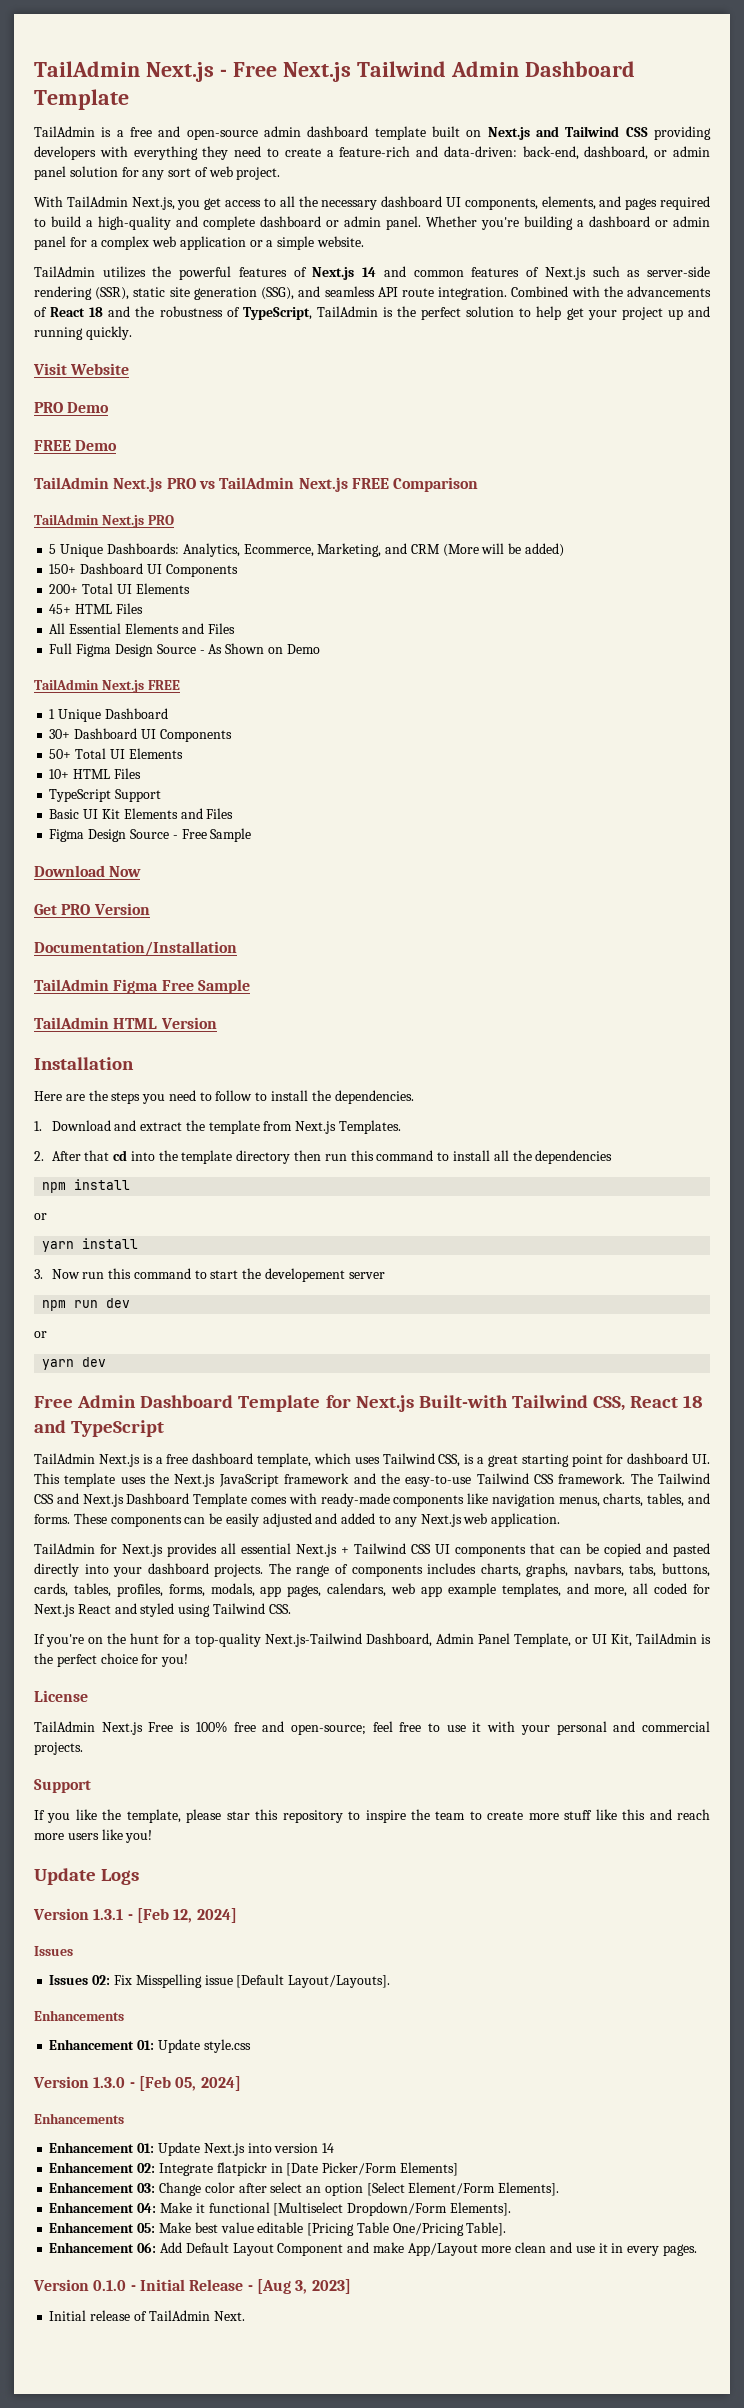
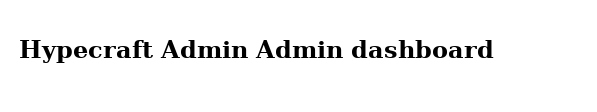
- TailAdmin Next.js - Free Next.js Tailwind Admin Dashboard Template
- TailAdmin is a free and open-source admin dashboard template built on Next.js and Tailwind CSS providing developers with everything they need to create a feature-rich and data-driven: back-end, dashboard, or admin panel solution for any sort of web project.
- With TailAdmin Next.js, you get access to all the necessary dashboard UI components, elements, and pages required to build a high-quality and complete dashboard or admin panel. Whether you're building a dashboard or admin panel for a complex web application or a simple website.
- TailAdmin utilizes the powerful features of Next.js 14 and common features of Next.js such as server-side rendering (SSR), static site generation (SSG), and seamless API route integration. Combined with the advancements of React 18 and the robustness of TypeScript, TailAdmin is the perfect solution to help get your project up and running quickly.
- Visit Website
- PRO Demo
- FREE Demo
- TailAdmin Next.js PRO vs TailAdmin Next.js FREE Comparison
- TailAdmin Next.js PRO
- 5 Unique Dashboards: Analytics, Ecommerce, Marketing, and CRM (More will be added)
- 150+ Dashboard UI Components
- 200+ Total UI Elements
- 45+ HTML Files
- All Essential Elements and Files
- Full Figma Design Source - As Shown on Demo
- TailAdmin Next.js FREE
- 1 Unique Dashboard
- 30+ Dashboard UI Components
- 50+ Total UI Elements
- 10+ HTML Files
- TypeScript Support
- Basic UI Kit Elements and Files
- Figma Design Source - Free Sample
- Download Now
- Get PRO Version
- Documentation/Installation
- TailAdmin Figma Free Sample
- TailAdmin HTML Version
- Installation
- Here are the steps you need to follow to install the dependencies.
- 1. Download and extract the template from Next.js Templates.
- 2. After that cd into the template directory then run this command to install all the dependencies
- npm install
- or
- yarn install
- 3. Now run this command to start the developement server
- npm run dev
- or
- yarn dev
- Free Admin Dashboard Template for Next.js Built-with Tailwind CSS, React 18 and TypeScript
- TailAdmin Next.js is a free dashboard template, which uses Tailwind CSS, is a great starting point for dashboard UI. This template uses the Next.js JavaScript framework and the easy-to-use Tailwind CSS framework. The Tailwind CSS and Next.js Dashboard Template comes with ready-made components like navigation menus, charts, tables, and forms. These components can be easily adjusted and added to any Next.js web application.
- TailAdmin for Next.js provides all essential Next.js + Tailwind CSS UI components that can be copied and pasted directly into your dashboard projects. The range of components includes charts, graphs, navbars, tabs, buttons, cards, tables, profiles, forms, modals, app pages, calendars, web app example templates, and more, all coded for Next.js React and styled using Tailwind CSS.
- If you're on the hunt for a top-quality Next.js-Tailwind Dashboard, Admin Panel Template, or UI Kit, TailAdmin is the perfect choice for you!
- License
- TailAdmin Next.js Free is 100% free and open-source; feel free to use it with your personal and commercial projects.
- Support
- If you like the template, please star this repository to inspire the team to create more stuff like this and reach more users like you!
- Update Logs
- Version 1.3.1 - [Feb 12, 2024]
- Issues
- Issues 02: Fix Misspelling issue [Default Layout/Layouts].
- Enhancements
- Enhancement 01: Update style.css
- Version 1.3.0 - [Feb 05, 2024]
- Enhancements
- Enhancement 01: Update Next.js into version 14
- Enhancement 02: Integrate flatpickr in [Date Picker/Form Elements]
- Enhancement 03: Change color after select an option [Select Element/Form Elements].
- Enhancement 04: Make it functional [Multiselect Dropdown/Form Elements].
- Enhancement 05: Make best value editable [Pricing Table One/Pricing Table].
- Enhancement 06: Add Default Layout Component and make App/Layout more clean and use it in every pages.
- Version 0.1.0 - Initial Release - [Aug 3, 2023]
- Initial release of TailAdmin Next.
+ Hypecraft Admin Admin dashboard

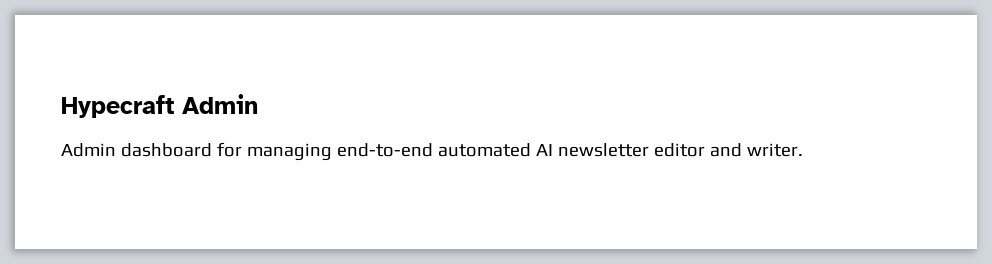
- Hypecraft Admin Admin dashboard
+ Hypecraft Admin
+ Admin dashboard for managing end-to-end automated AI newsletter editor and writer.

